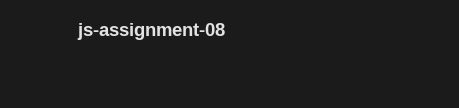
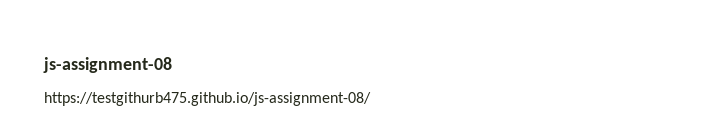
+ https://testgithurb475.github.io/js-assignment-08/

